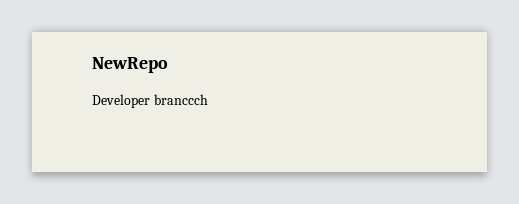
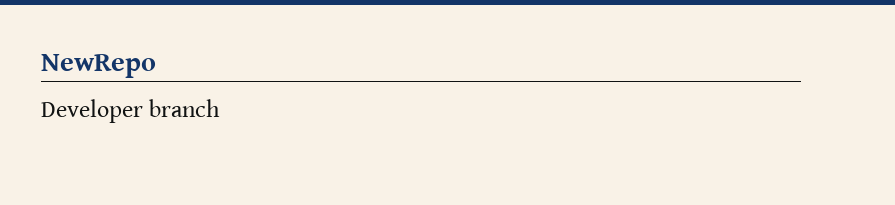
- Developer branccch
+ Developer branch

